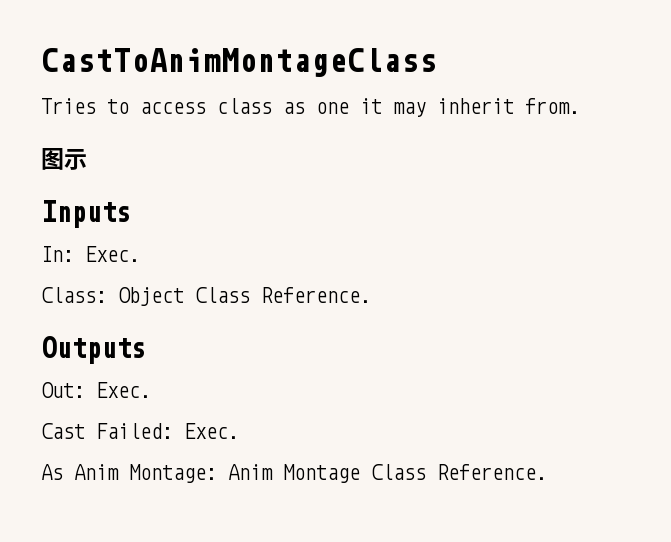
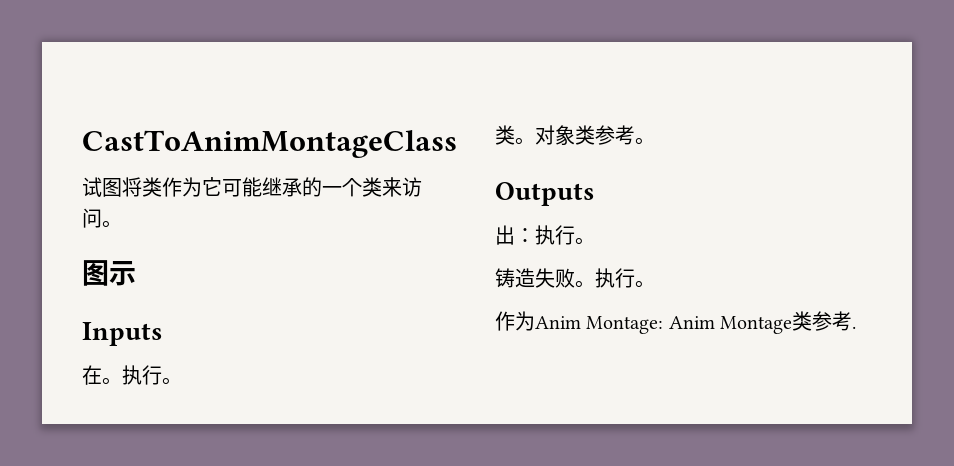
- Tries to access class as one it may inherit from.
+ 试图将类作为它可能继承的一个类来访问。
  图示
  Inputs
- In: Exec.
- Class: Object Class Reference.
+ 在。执行。
+ 类。对象类参考。
  Outputs
- Out: Exec.
- Cast Failed: Exec.
- As Anim Montage: Anim Montage Class Reference.
+ 出：执行。
+ 铸造失败。执行。
+ 作为Anim Montage: Anim Montage类参考.

